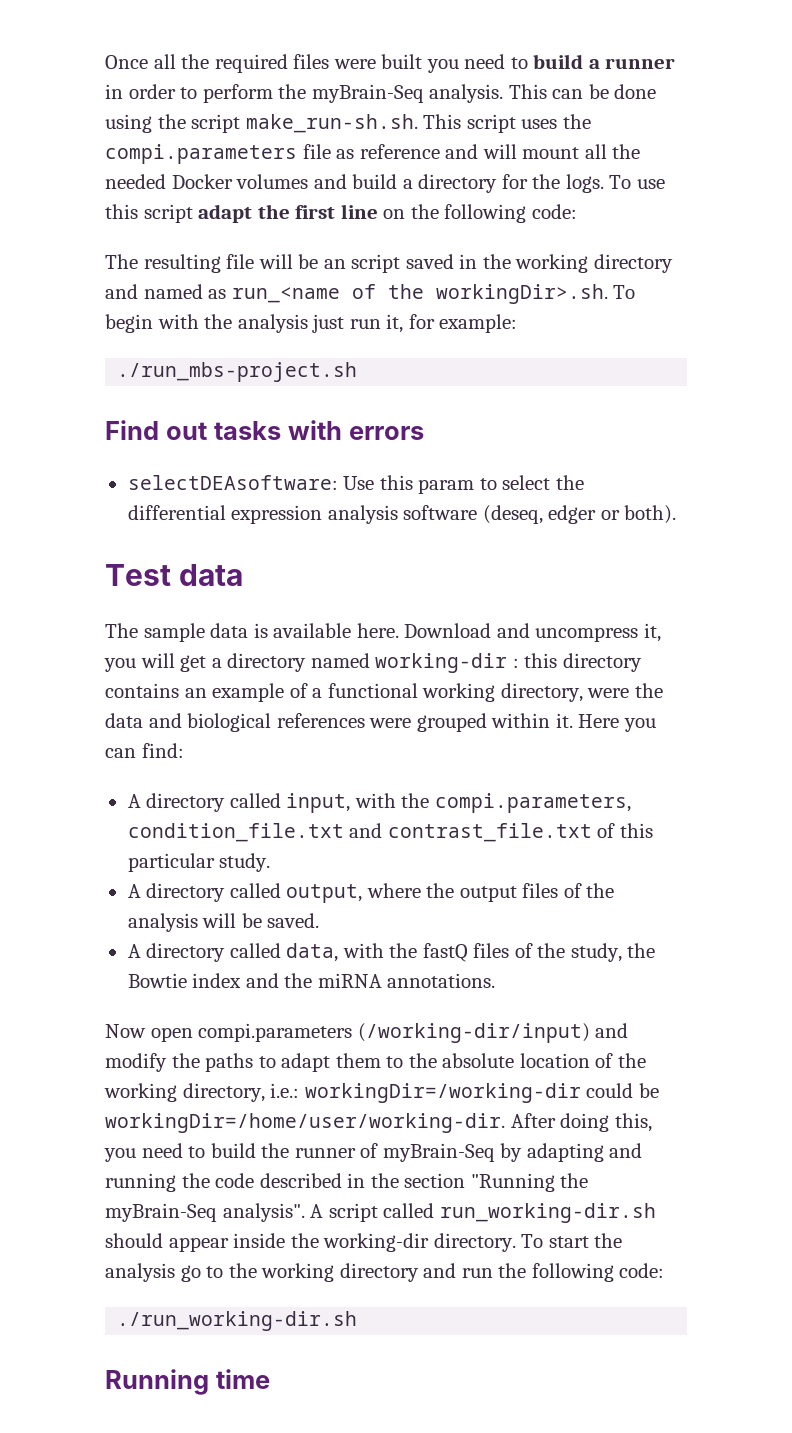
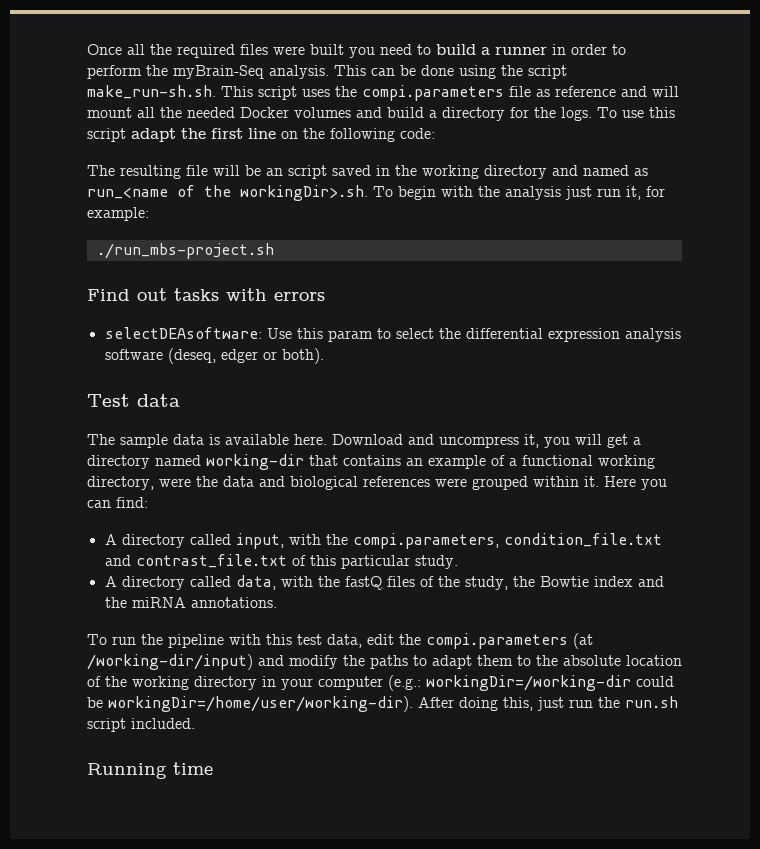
- Download and uncompress it, you will get a directory named working-dir : this directory contains an example of a functional working directory, were the data and biological references were grouped within it.
+ Download and uncompress it, you will get a directory named working-dir that contains an example of a functional working directory, were the data and biological references were grouped within it.
- A directory called output, where the output files of the analysis will be saved.
- Now open compi.parameters (/working-dir/input) and modify the paths to adapt them to the absolute location of the working directory, i.e.: workingDir=/working-dir could be workingDir=/home/user/working-dir.
+ To run the pipeline with this test data, edit the compi.parameters (at /working-dir/input) and modify the paths to adapt them to the absolute location of the working directory in your computer (e.g.: workingDir=/working-dir could be workingDir=/home/user/working-dir).
- After doing this, you need to build the runner of myBrain-Seq by adapting and running the code described in the section "Running the myBrain-Seq analysis". A script called run_working-dir.sh should appear inside the working-dir directory. To start the analysis go to the working directory and run the following code:
- ./run_working-dir.sh
+ After doing this, just run the run.sh script included.

